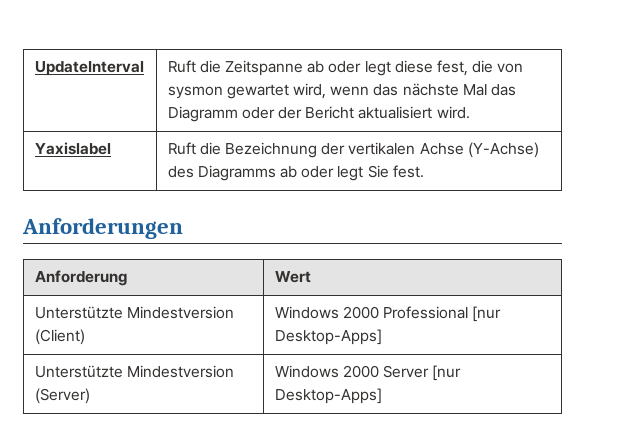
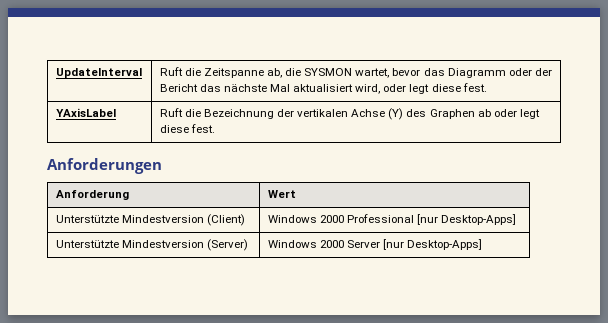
- UpdateInterval | Ruft die Zeitspanne ab oder legt diese fest, die von sysmon gewartet wird, wenn das nächste Mal das Diagramm oder der Bericht aktualisiert wird.
- Yaxislabel | Ruft die Bezeichnung der vertikalen Achse (Y-Achse) des Diagramms ab oder legt Sie fest.
+ UpdateInterval | Ruft die Zeitspanne ab, die SYSMON wartet, bevor das Diagramm oder der Bericht das nächste Mal aktualisiert wird, oder legt diese fest.
+ YAxisLabel | Ruft die Bezeichnung der vertikalen Achse (Y) des Graphen ab oder legt diese fest.

